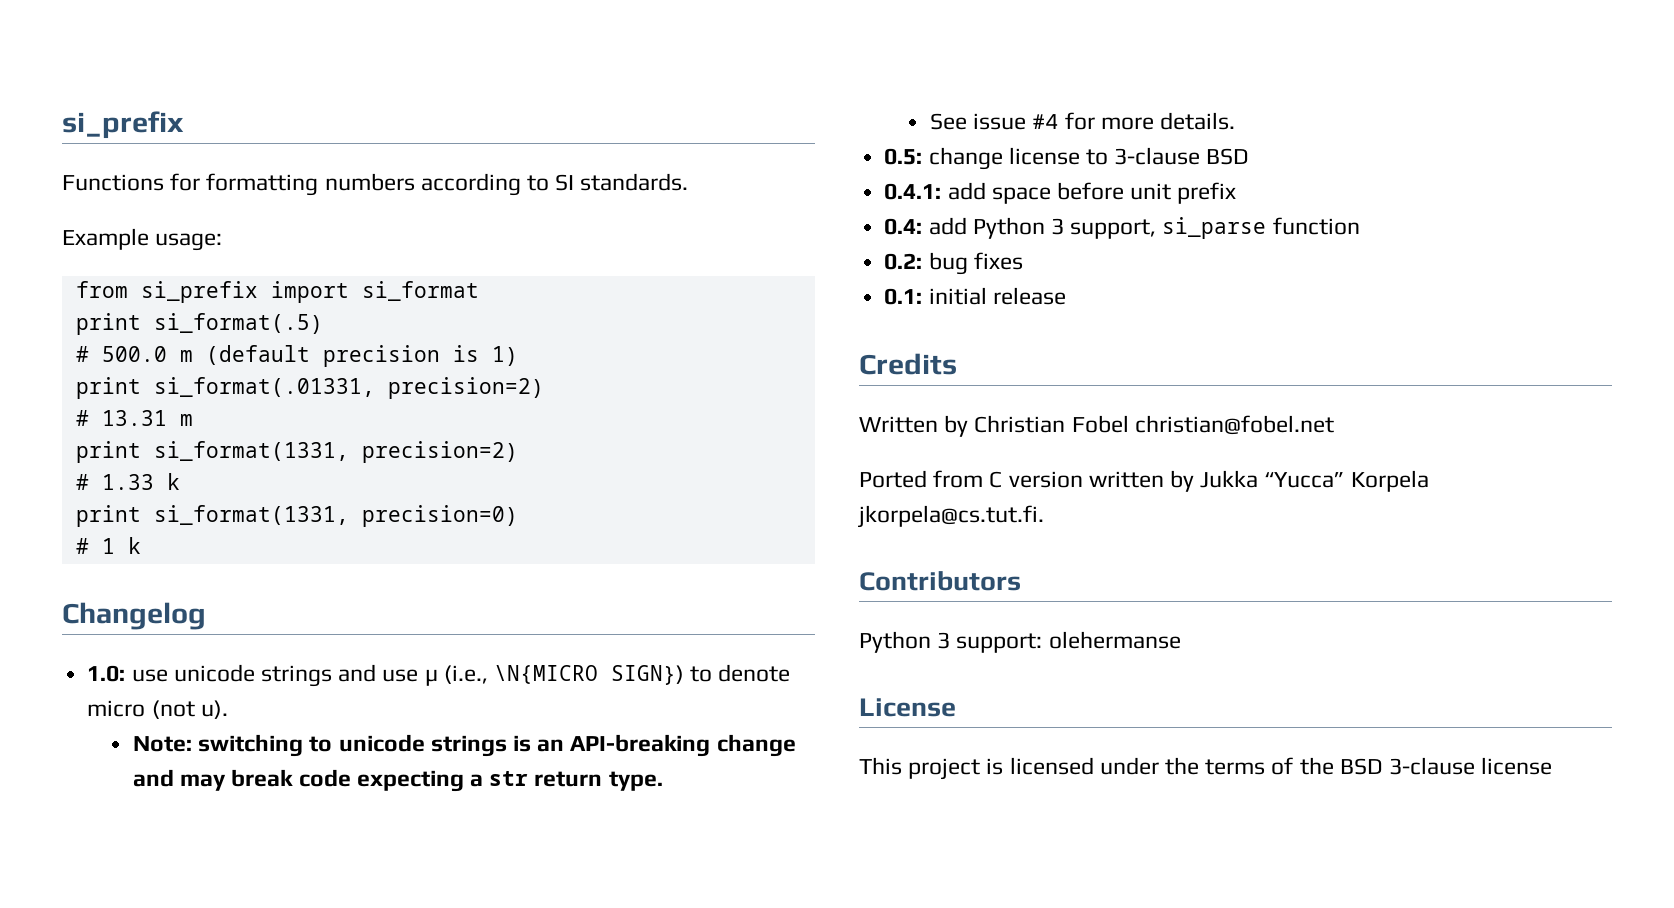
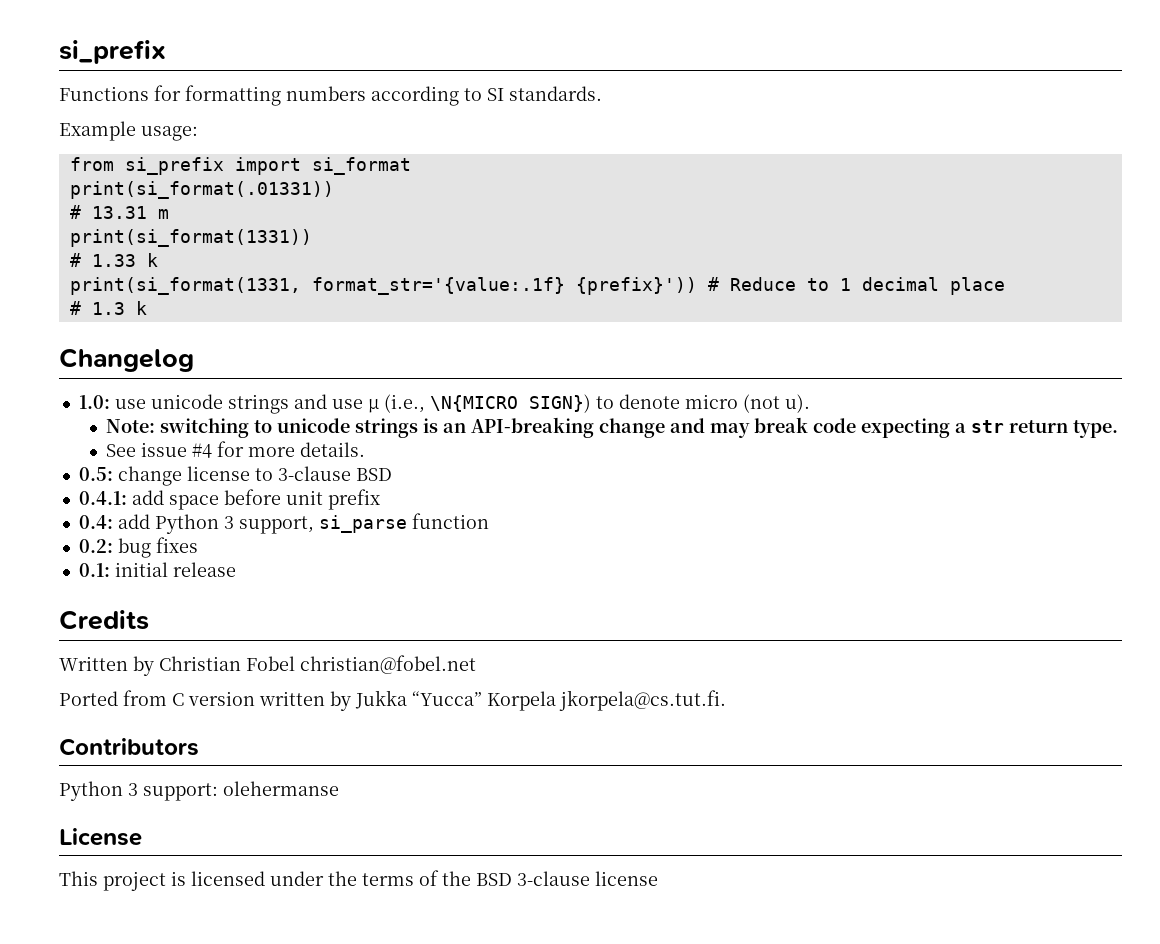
- print si_format(.5)
- # 500.0 m (default precision is 1)
- print si_format(.01331, precision=2)
+ print(si_format(.01331))
- print si_format(1331, precision=2)
+ print(si_format(1331))
- print si_format(1331, precision=0)
- # 1 k
+ print(si_format(1331, format_str='{value:.1f} {prefix}')) # Reduce to 1 decimal place
+ # 1.3 k

